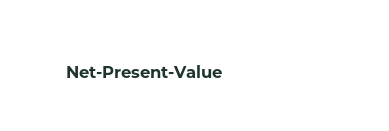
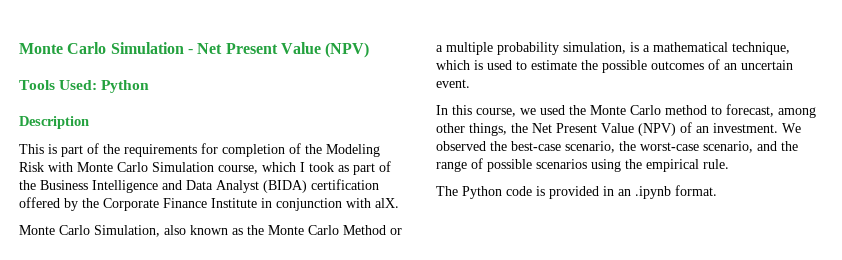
- Net-Present-Value
+ Monte Carlo Simulation - Net Present Value (NPV)
+ Tools Used: Python
+ Description
+ This is part of the requirements for completion of the Modeling Risk with Monte Carlo Simulation course, which I took as part of the Business Intelligence and Data Analyst (BIDA) certification offered by the Corporate Finance Institute in conjunction with alX.
+ Monte Carlo Simulation, also known as the Monte Carlo Method or a multiple probability simulation, is a mathematical technique, which is used to estimate the possible outcomes of an uncertain event.
+ In this course, we used the Monte Carlo method to forecast, among other things, the Net Present Value (NPV) of an investment. We observed the best-case scenario, the worst-case scenario, and the range of possible scenarios using the empirical rule.
+ The Python code is provided in an .ipynb format.

